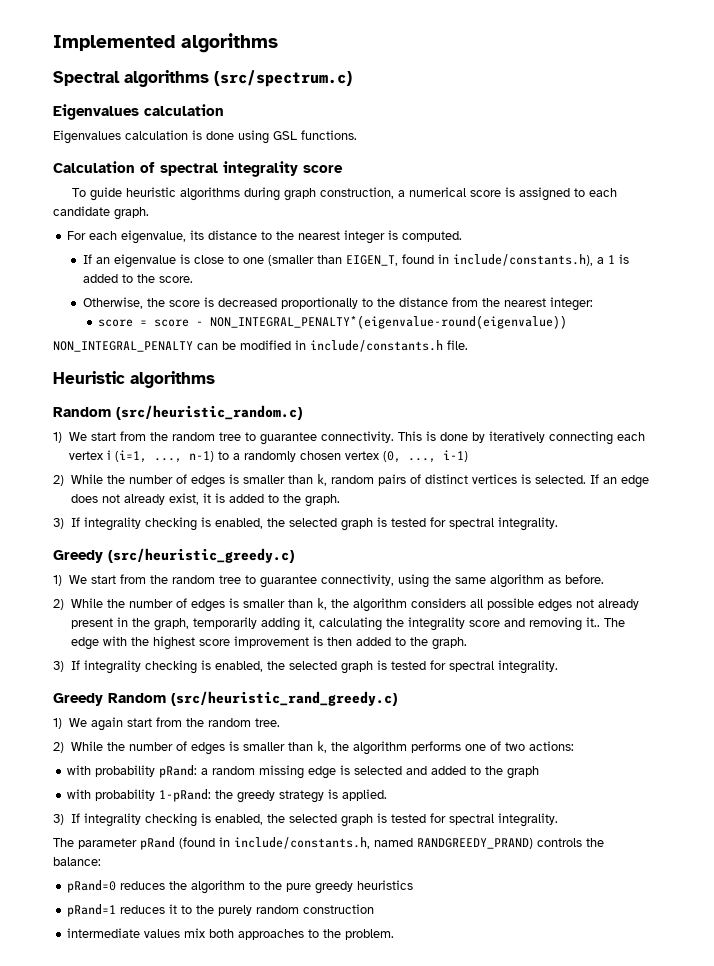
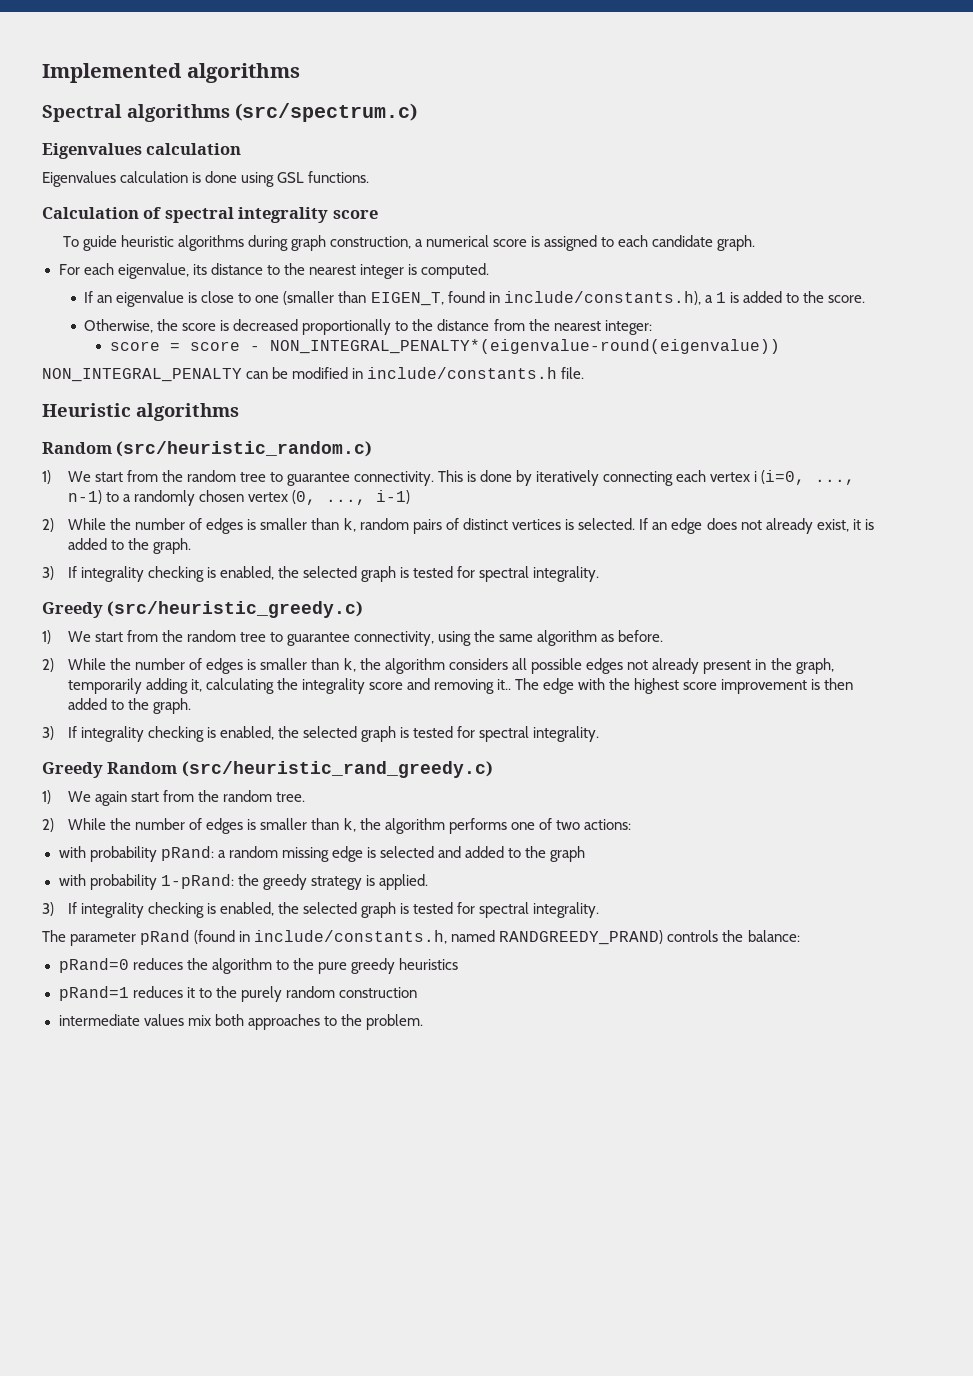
- This is done by iteratively connecting each vertex i (i=1, ..., n-1) to a randomly chosen vertex (0, ..., i-1)
+ This is done by iteratively connecting each vertex i (i=0, ..., n-1) to a randomly chosen vertex (0, ..., i-1)

